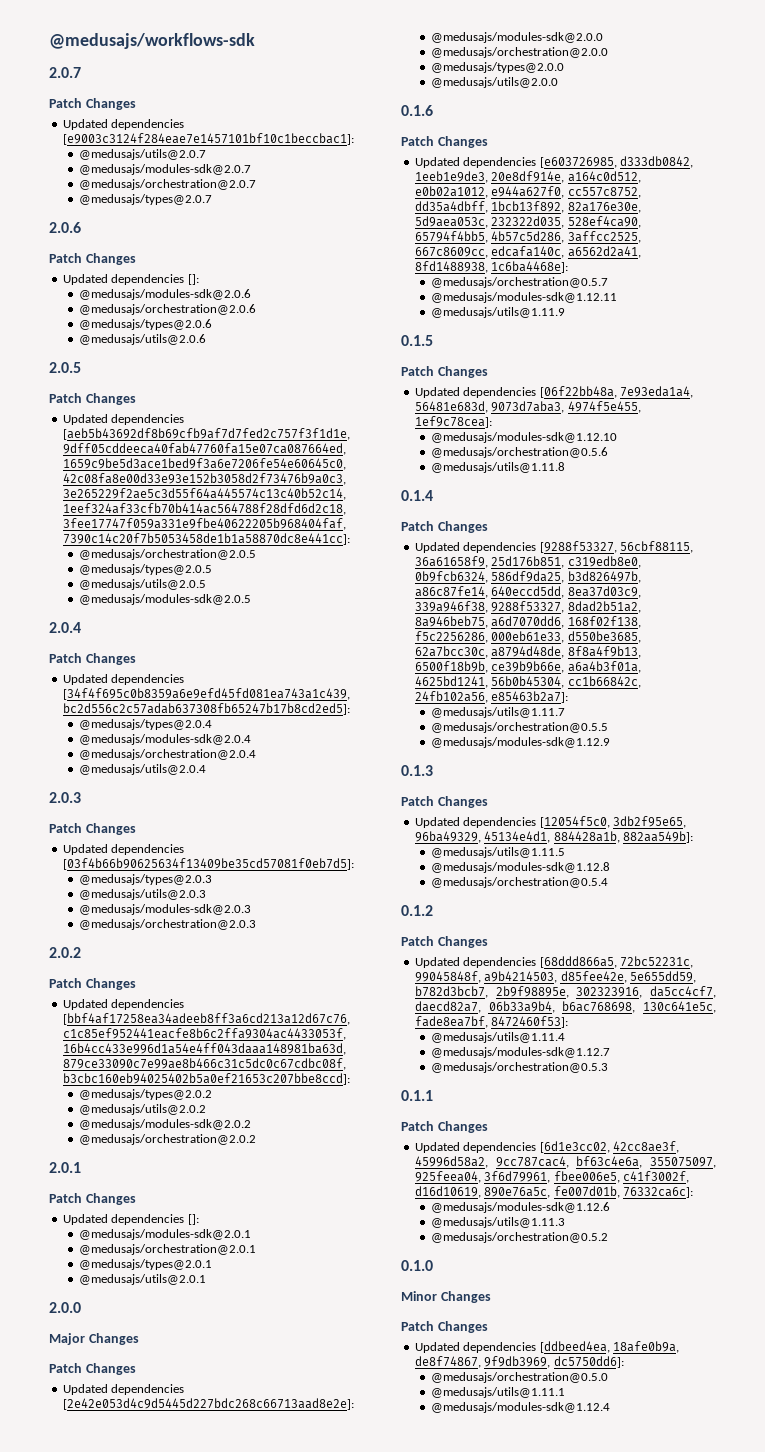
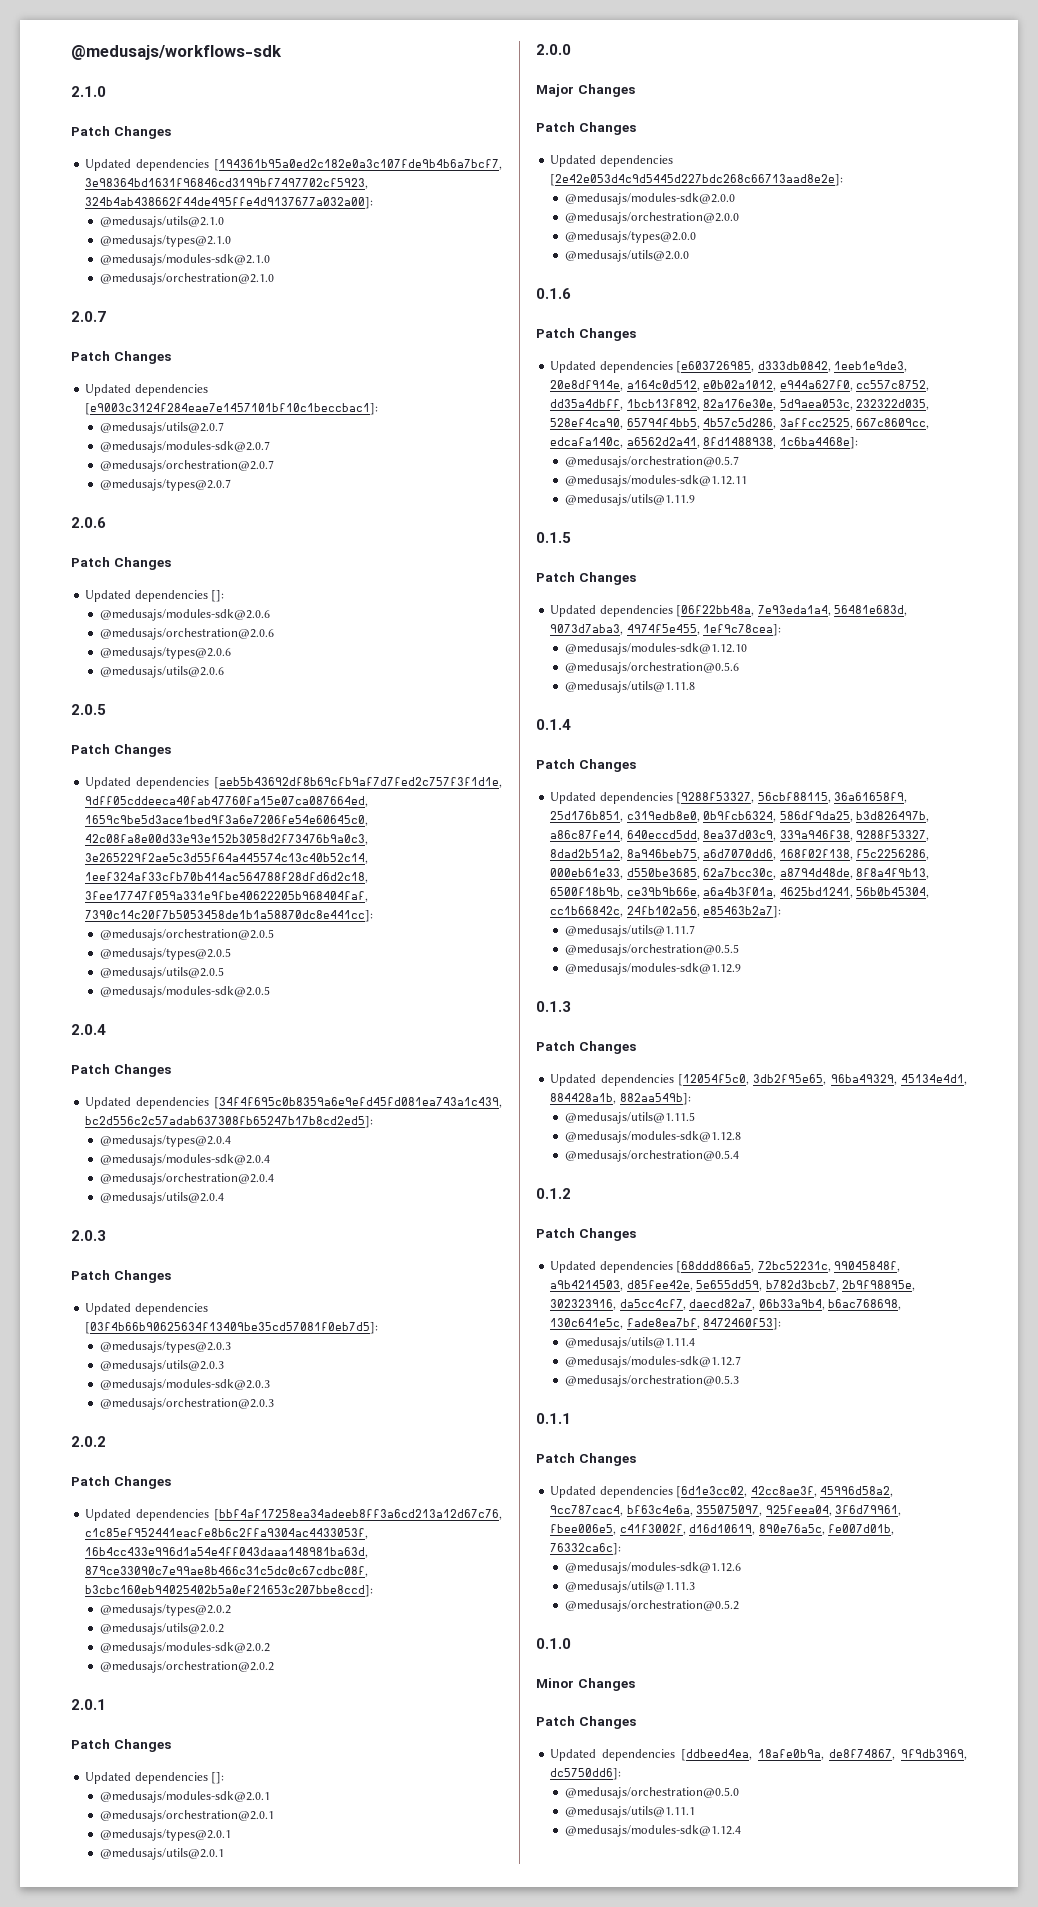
+ 2.1.0
+ Patch Changes
+ Updated dependencies [194361b95a0ed2c182e0a3c107fde9b4b6a7bcf7, 3e98364bd1631f96846cd3199bf7497702cf5923, 324b4ab438662f44de495ffe4d9137677a032a00]:
+ @medusajs/utils@2.1.0
+ @medusajs/types@2.1.0
+ @medusajs/modules-sdk@2.1.0
+ @medusajs/orchestration@2.1.0

